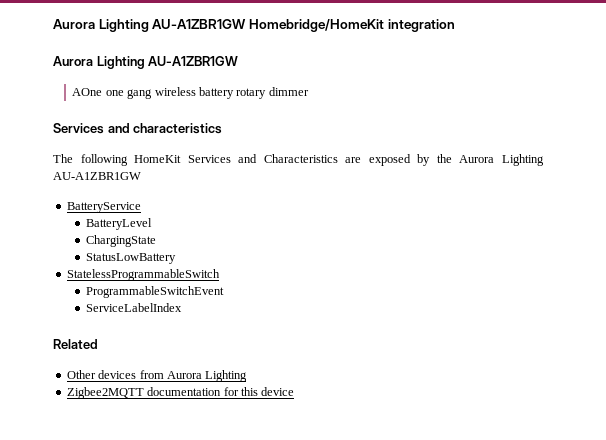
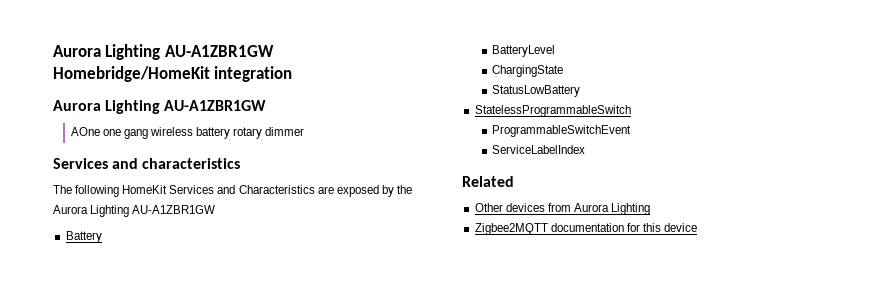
- BatteryService
+ Battery

